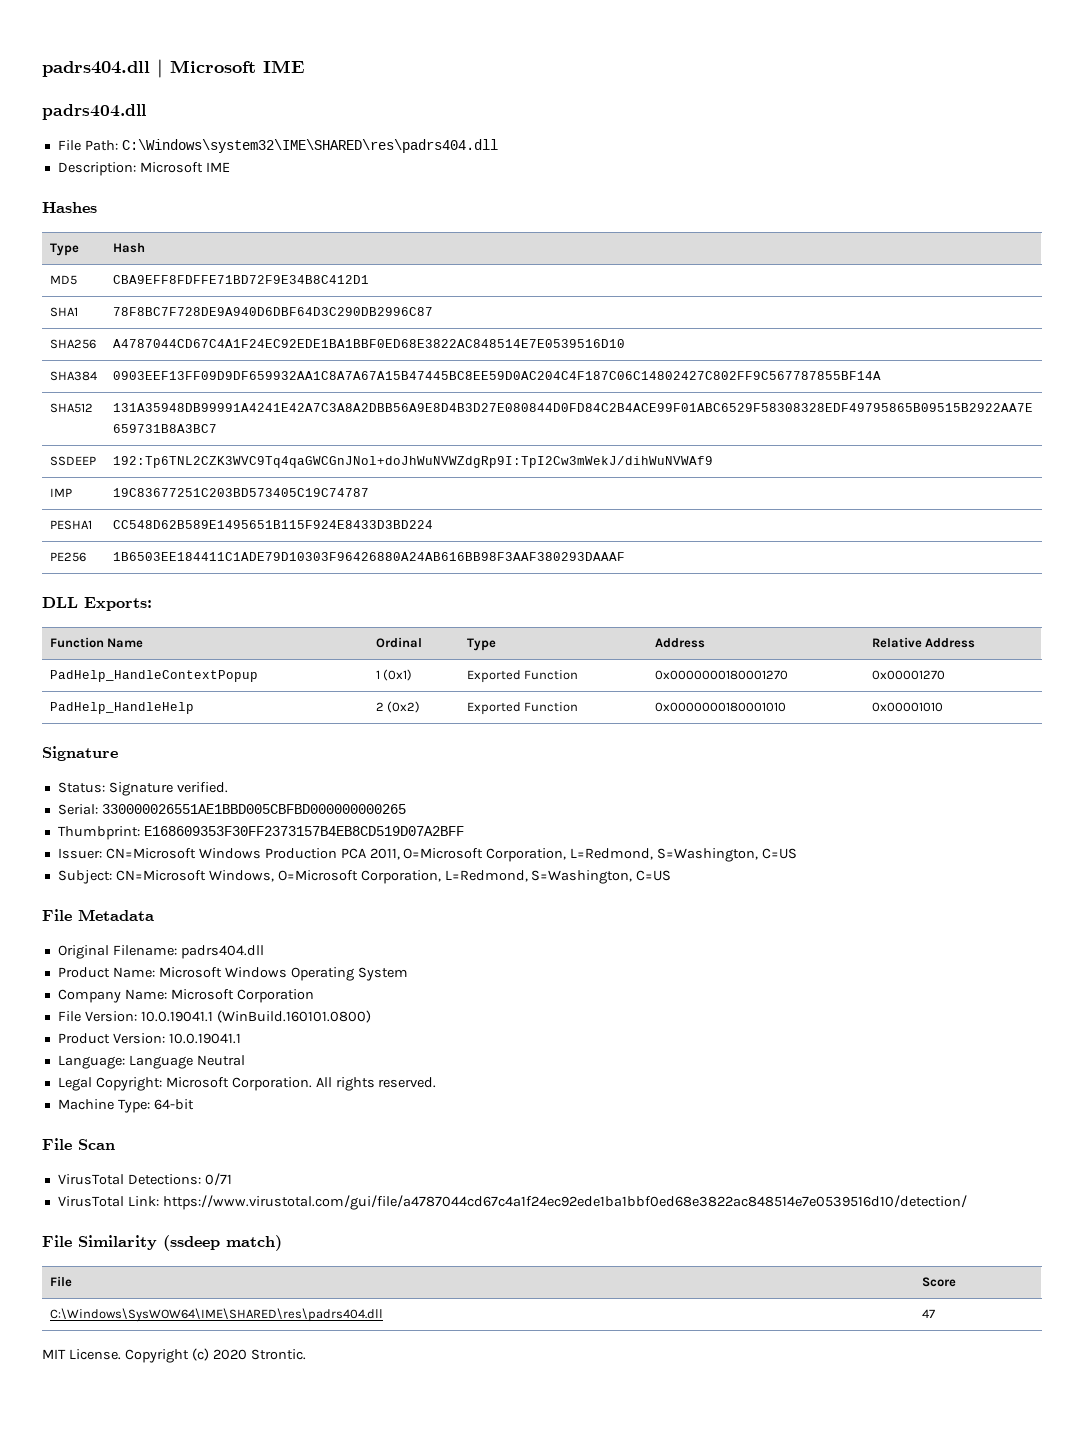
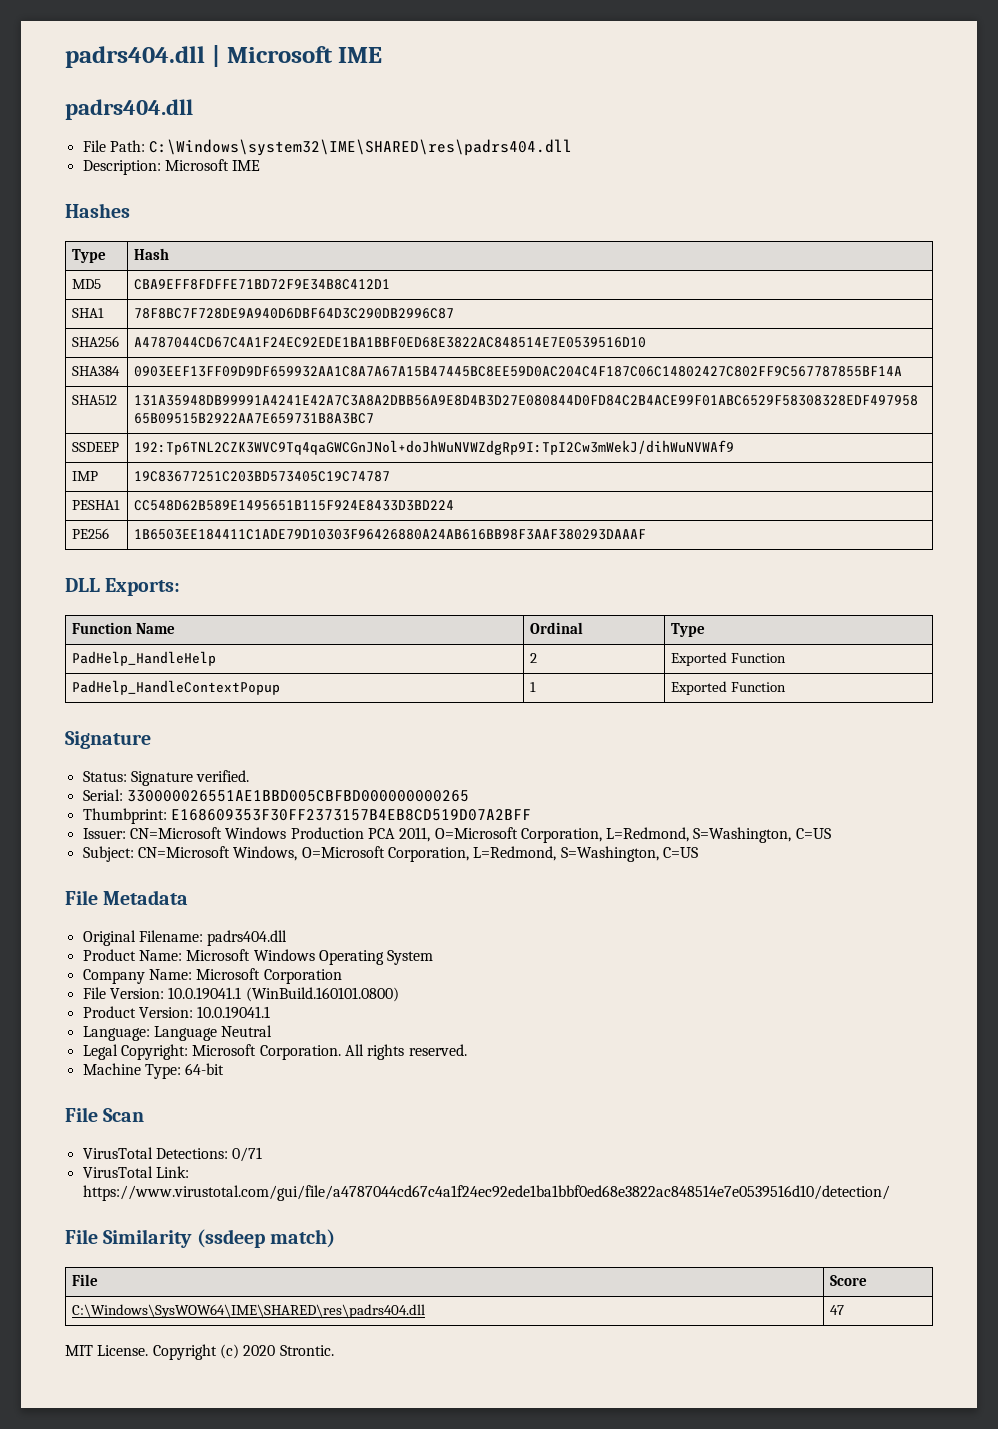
- Function Name | Ordinal | Type | Address | Relative Address
+ Function Name | Ordinal | Type
+ PadHelp_HandleHelp | 2 | Exported Function
- PadHelp_HandleContextPopup | 1 (0x1) | Exported Function | 0x0000000180001270 | 0x00001270
- PadHelp_HandleHelp | 2 (0x2) | Exported Function | 0x0000000180001010 | 0x00001010
+ PadHelp_HandleContextPopup | 1 | Exported Function

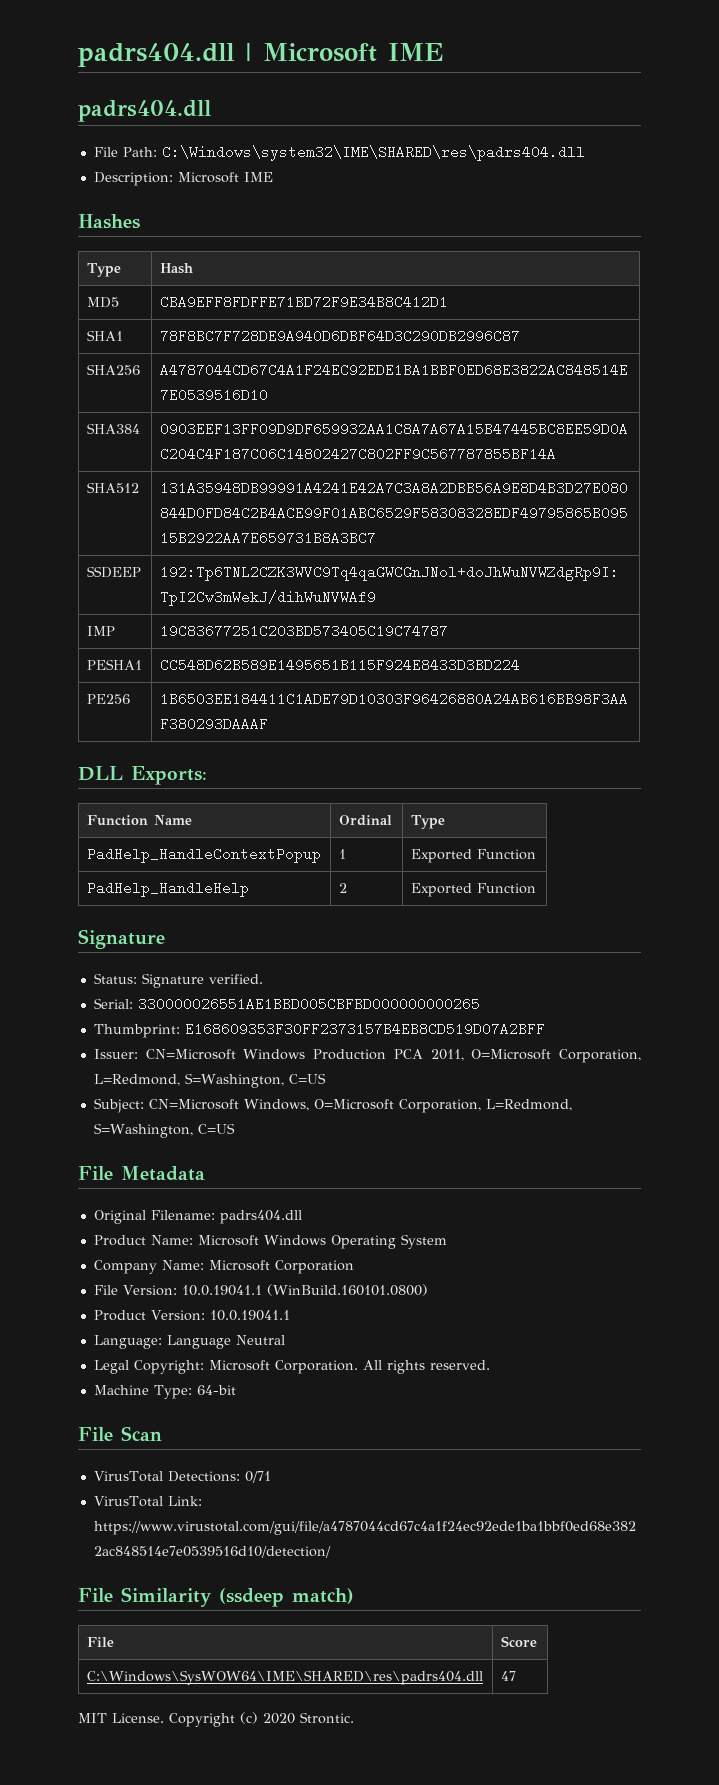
+ PadHelp_HandleContextPopup | 1 | Exported Function
  PadHelp_HandleHelp | 2 | Exported Function
- PadHelp_HandleContextPopup | 1 | Exported Function

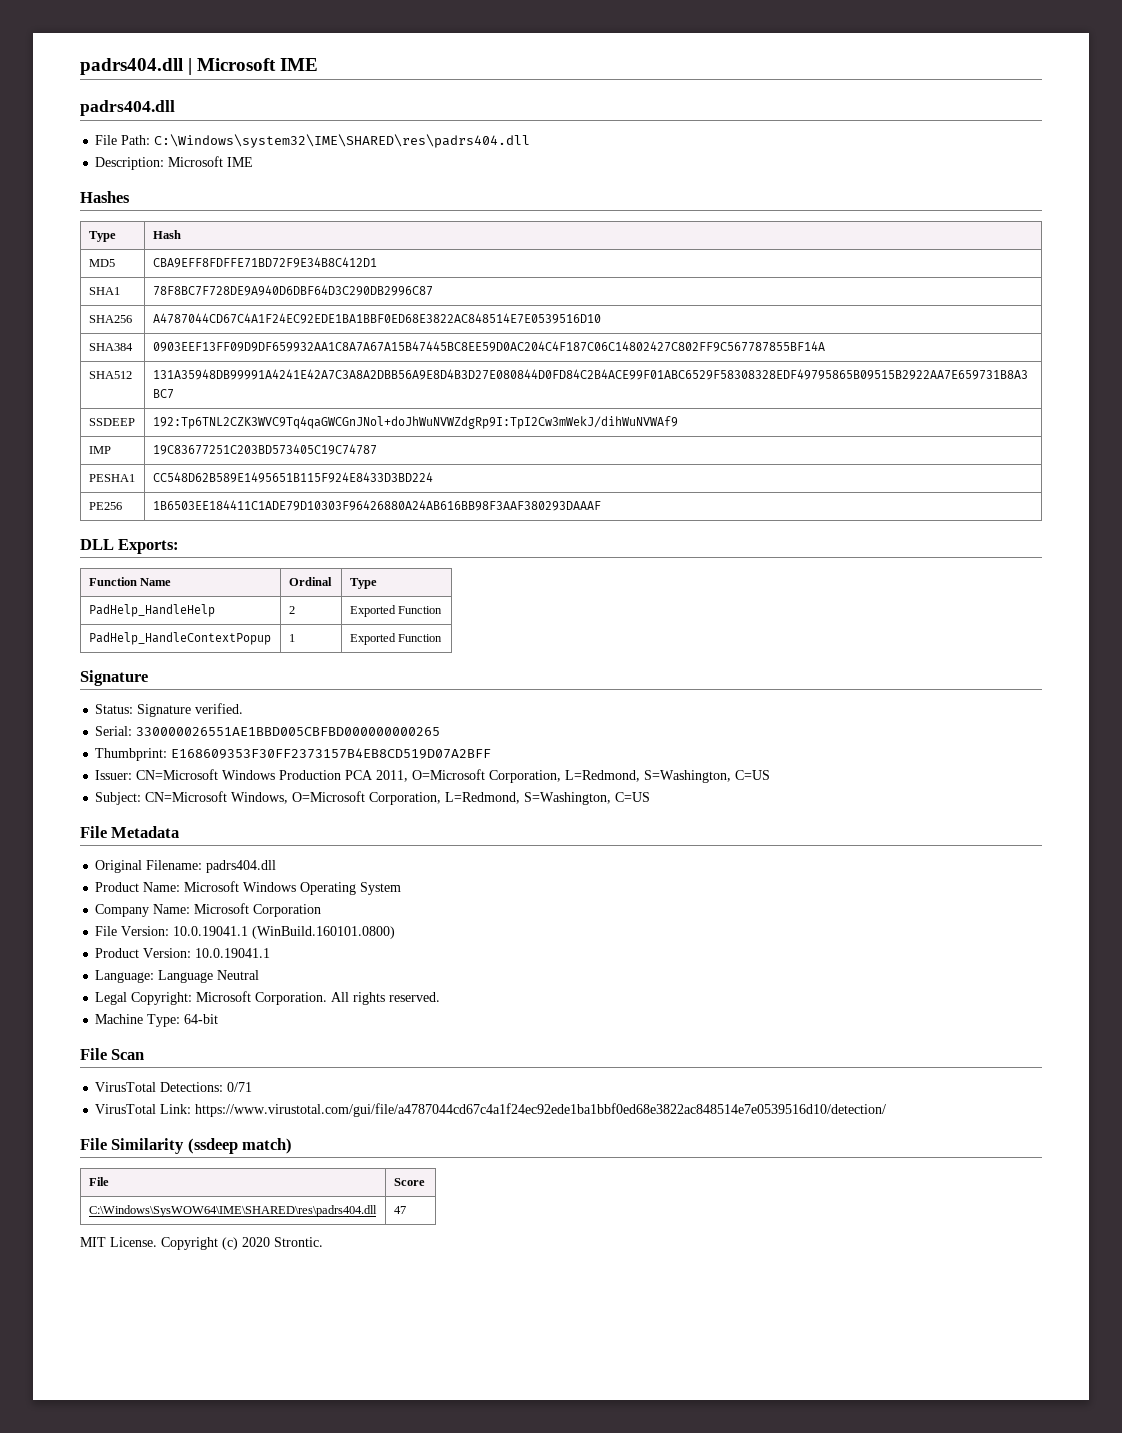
+ PadHelp_HandleHelp | 2 | Exported Function
  PadHelp_HandleContextPopup | 1 | Exported Function
- PadHelp_HandleHelp | 2 | Exported Function

